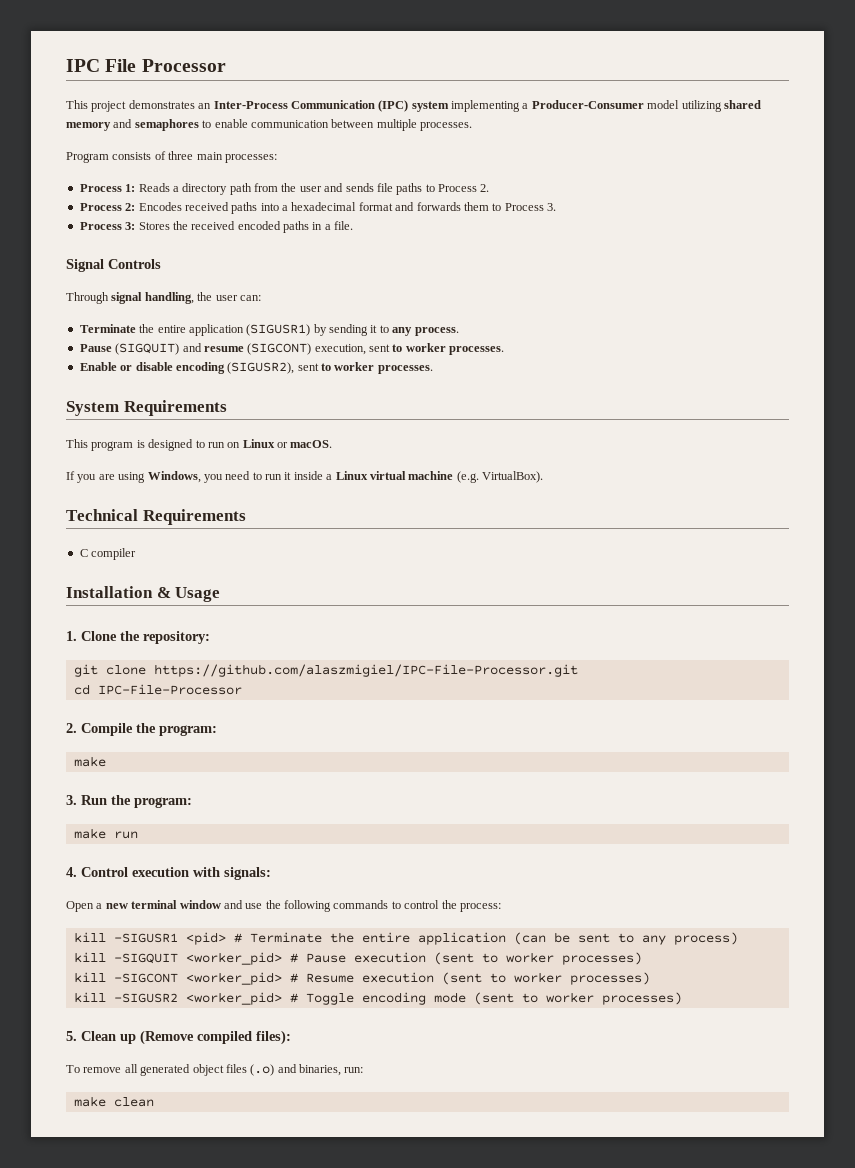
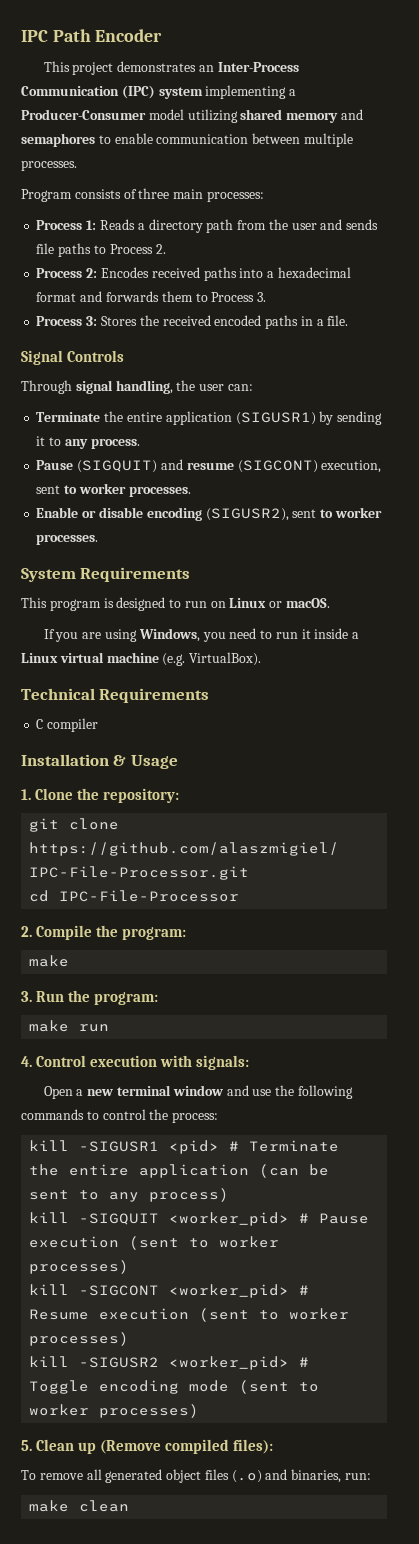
- IPC File Processor
+ IPC Path Encoder

